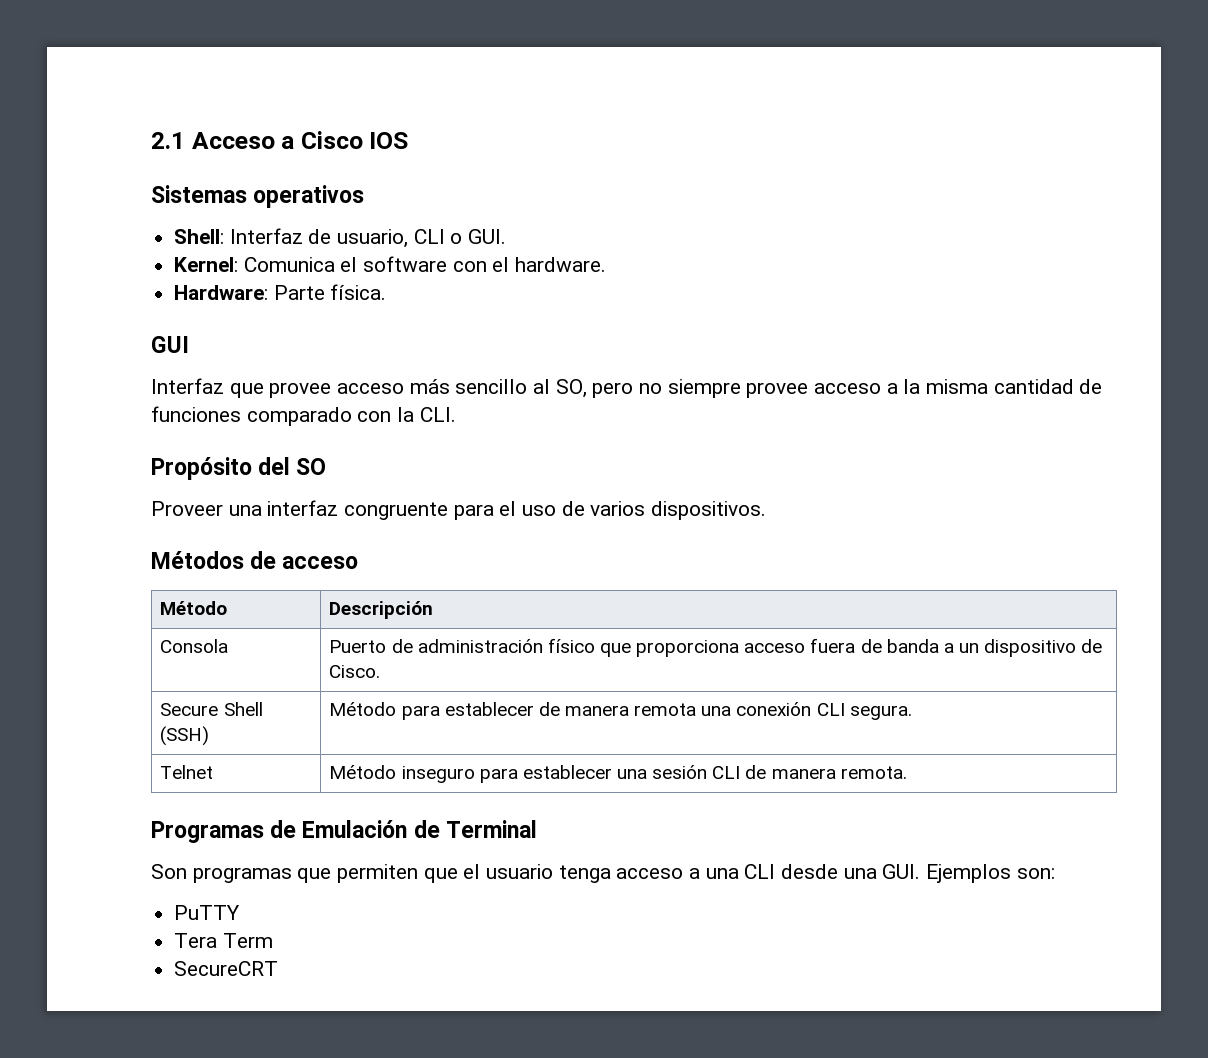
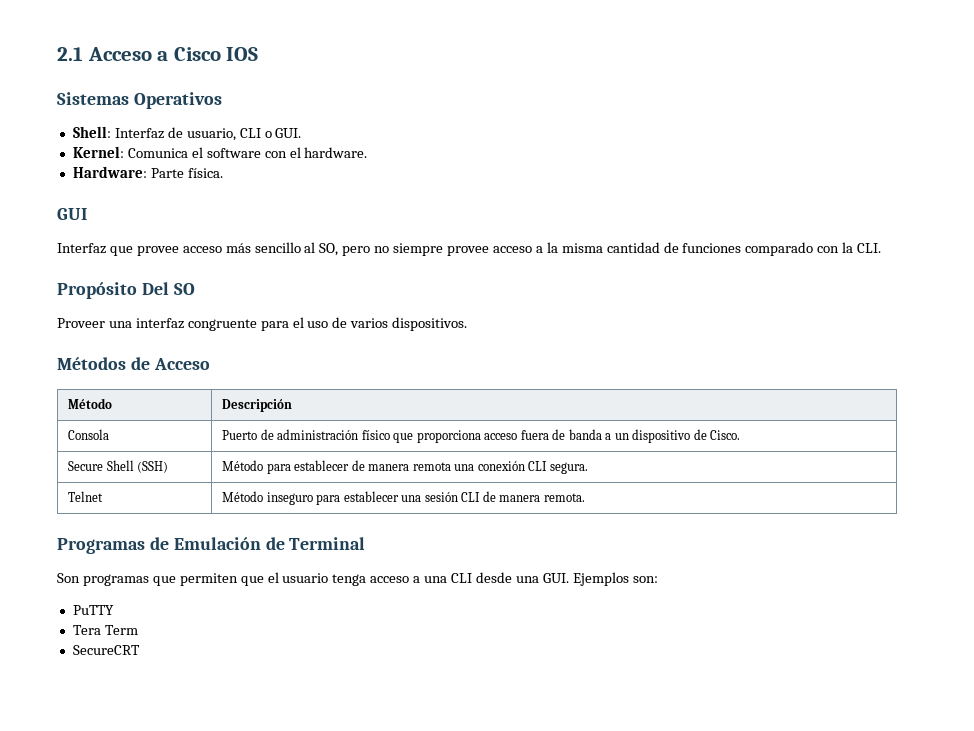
- Sistemas operativos
+ Sistemas Operativos
- Propósito del SO
+ Propósito Del SO
- Métodos de acceso
+ Métodos de Acceso

